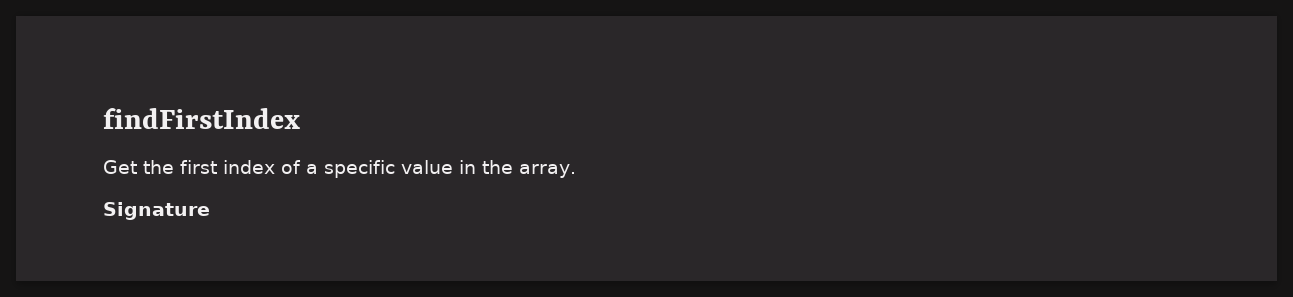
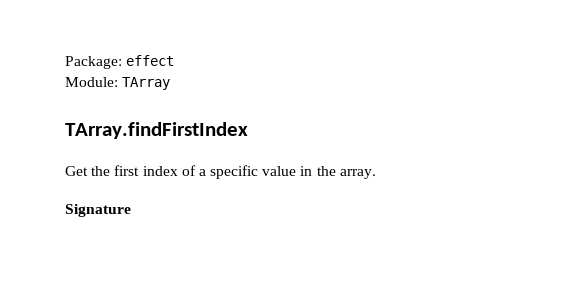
- findFirstIndex
+ Package: effect
+ Module: TArray
+ TArray.findFirstIndex

